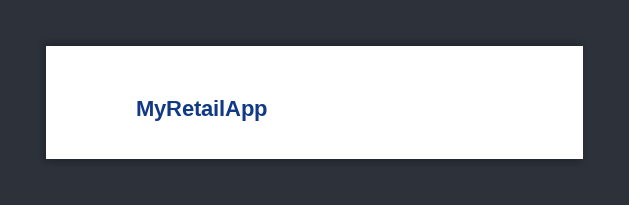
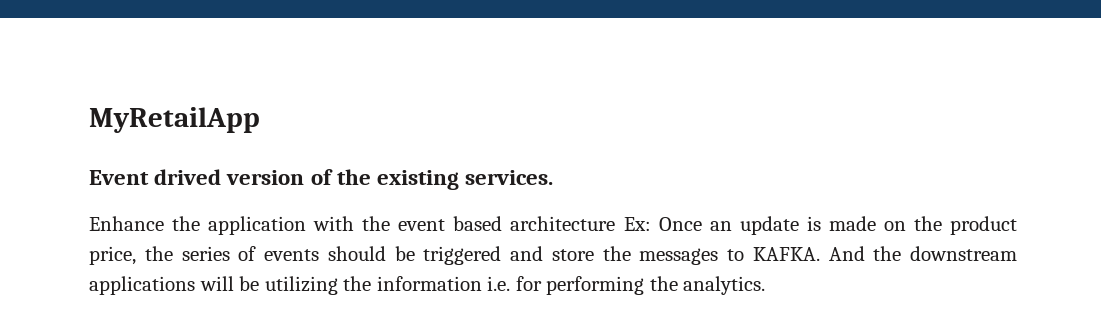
+ Event drived version of the existing services.
+ Enhance the application with the event based architecture Ex: Once an update is made on the product price, the series of events should be triggered and store the messages to KAFKA. And the downstream applications will be utilizing the information i.e. for performing the analytics.

